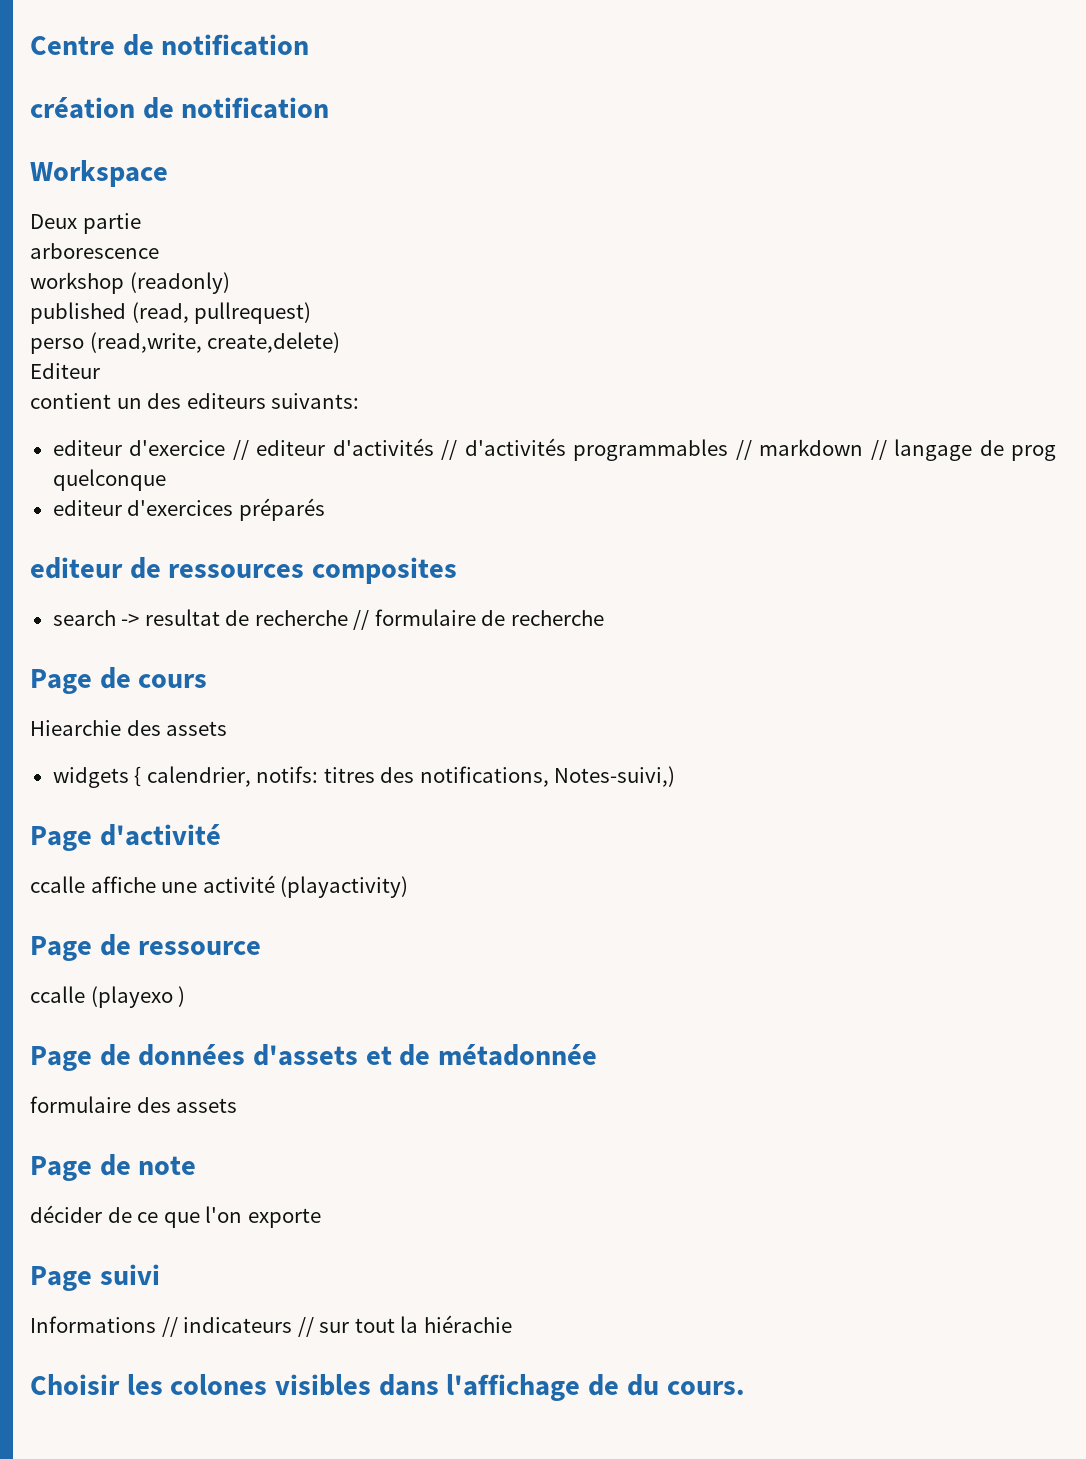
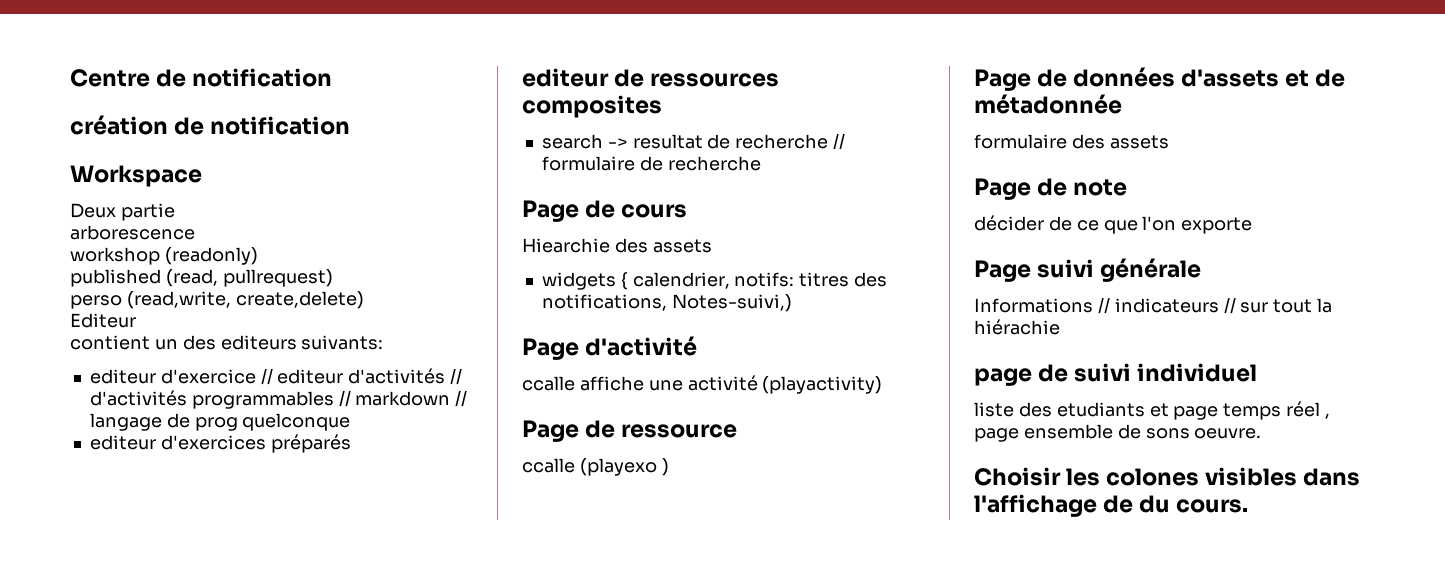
- Page suivi
+ Page suivi générale
+ page de suivi individuel
+ liste des etudiants et page temps réel , page ensemble de sons oeuvre.

